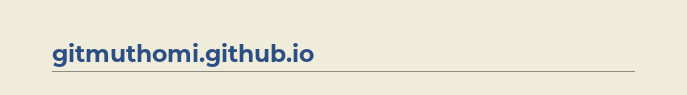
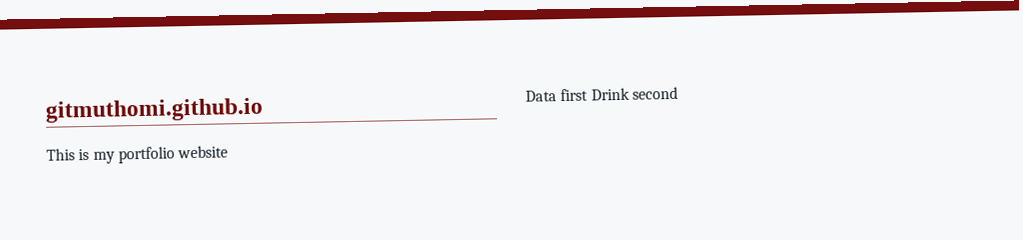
+ This is my portfolio website
+ Data first Drink second

